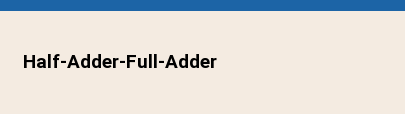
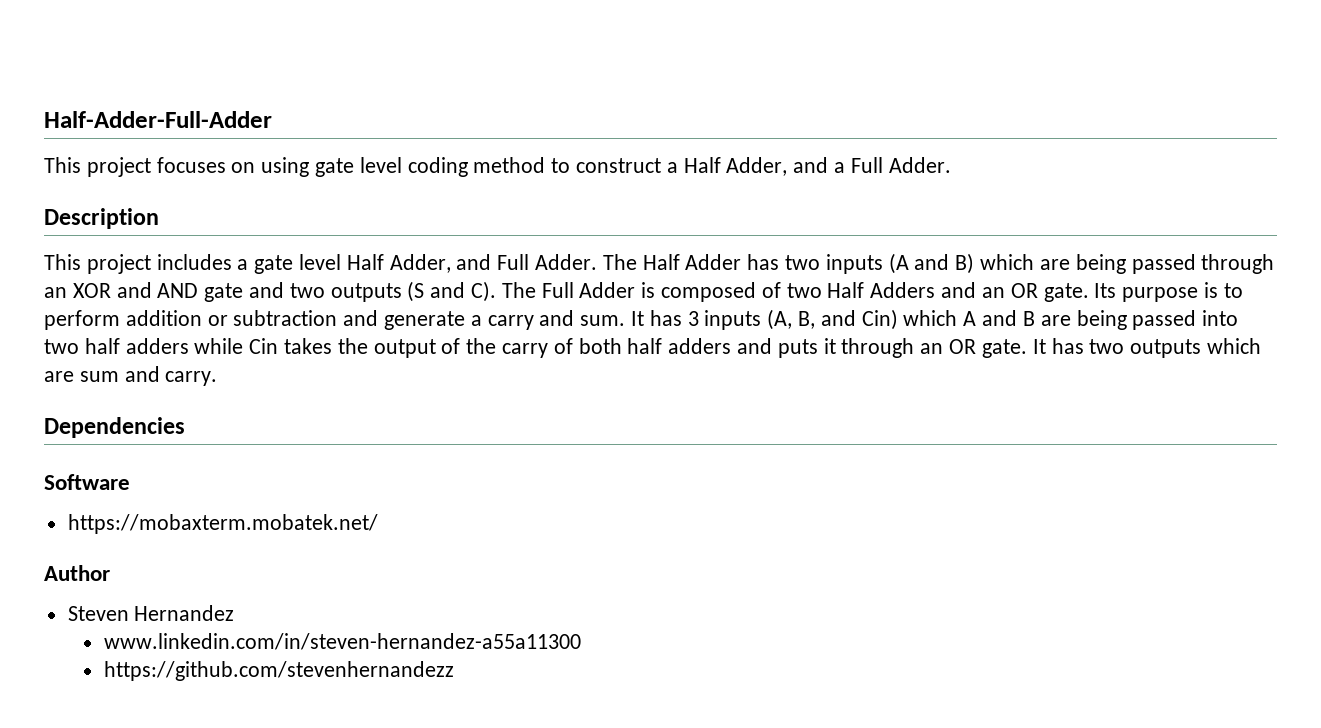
+ This project focuses on using gate level coding method to construct a Half Adder, and a Full Adder.
+ Description
+ This project includes a gate level Half Adder, and Full Adder. The Half Adder has two inputs (A and B) which are being passed through an XOR and AND gate and two outputs (S and C). The Full Adder is composed of two Half Adders and an OR gate. Its purpose is to perform addition or subtraction and generate a carry and sum. It has 3 inputs (A, B, and Cin) which A and B are being passed into two half adders while Cin takes the output of the carry of both half adders and puts it through an OR gate. It has two outputs which are sum and carry.
+ Dependencies
+ Software
+ https://mobaxterm.mobatek.net/
+ Author
+ Steven Hernandez
+ www.linkedin.com/in/steven-hernandez-a55a11300
+ https://github.com/stevenhernandezz

